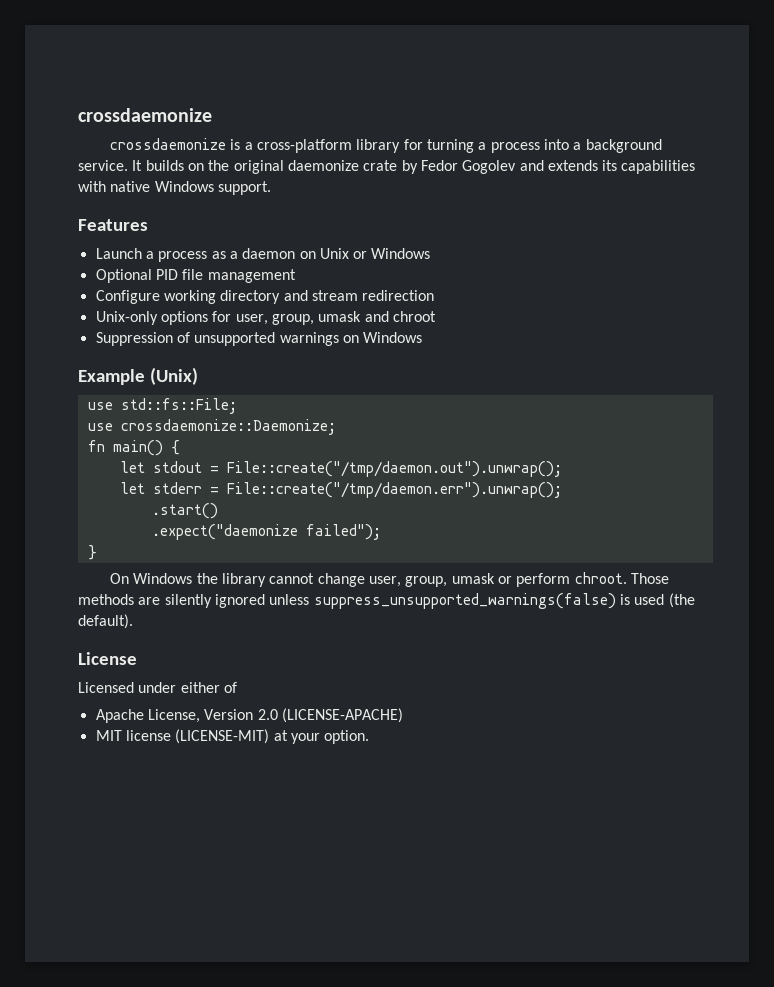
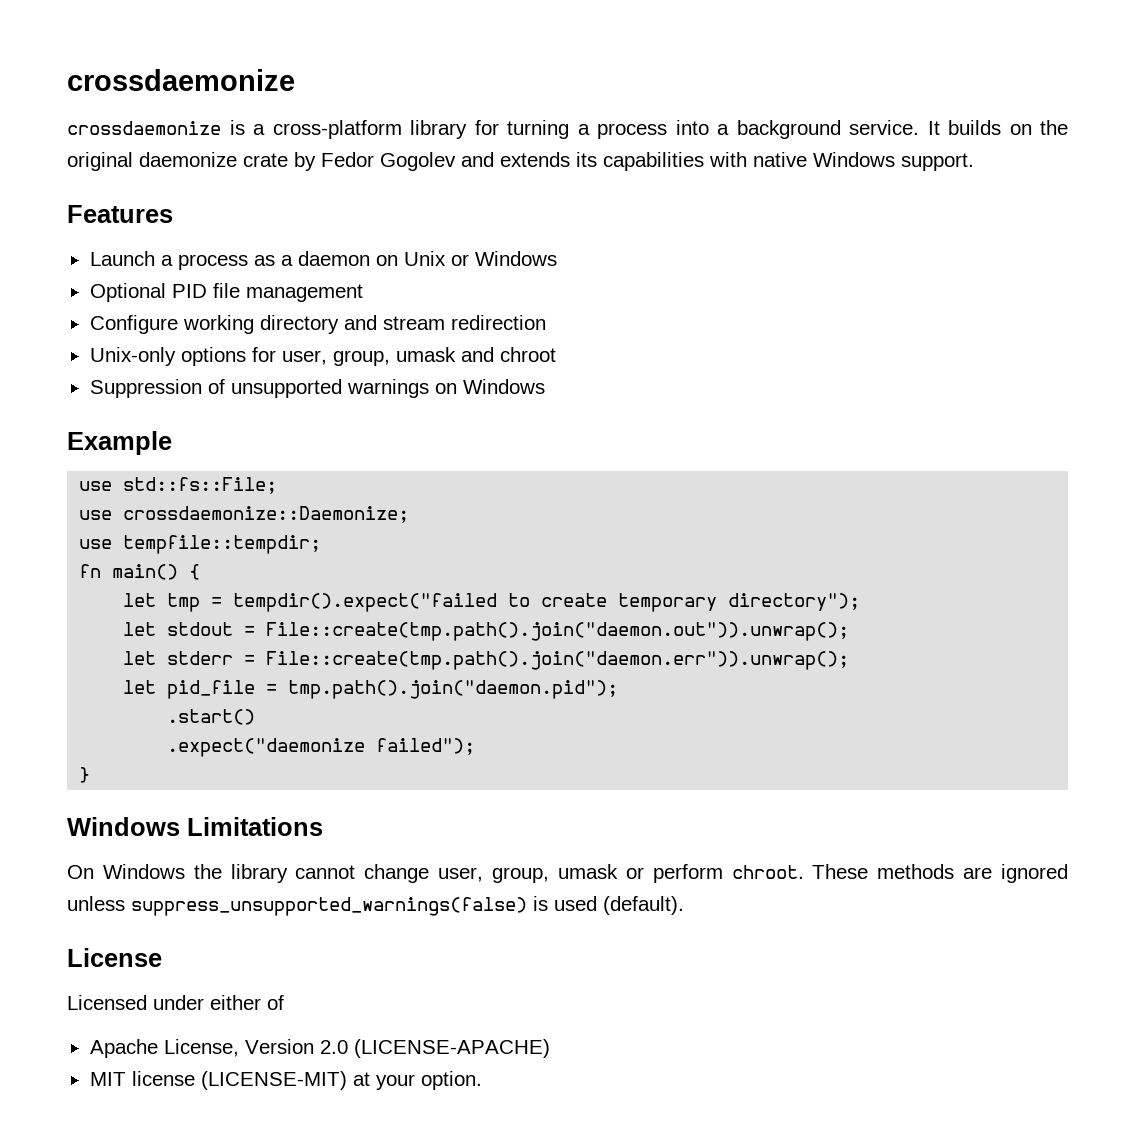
- Example (Unix)
+ Example
+ use tempfile::tempdir;
+ let tmp = tempdir().expect("failed to create temporary directory");
- let stdout = File::create("/tmp/daemon.out").unwrap();
+ let stdout = File::create(tmp.path().join("daemon.out")).unwrap();
- let stderr = File::create("/tmp/daemon.err").unwrap();
+ let stderr = File::create(tmp.path().join("daemon.err")).unwrap();
+ let pid_file = tmp.path().join("daemon.pid");
+ Windows Limitations
- Those methods are silently ignored unless suppress_unsupported_warnings(false) is used (the default).
+ These methods are ignored unless suppress_unsupported_warnings(false) is used (default).

